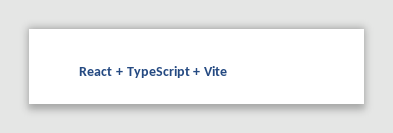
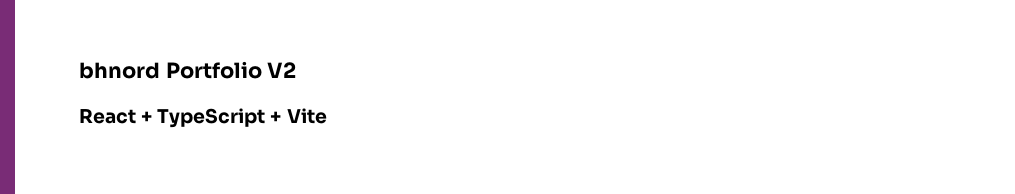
+ bhnord Portfolio V2

